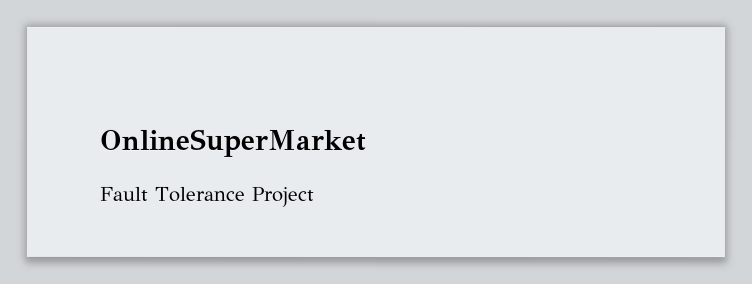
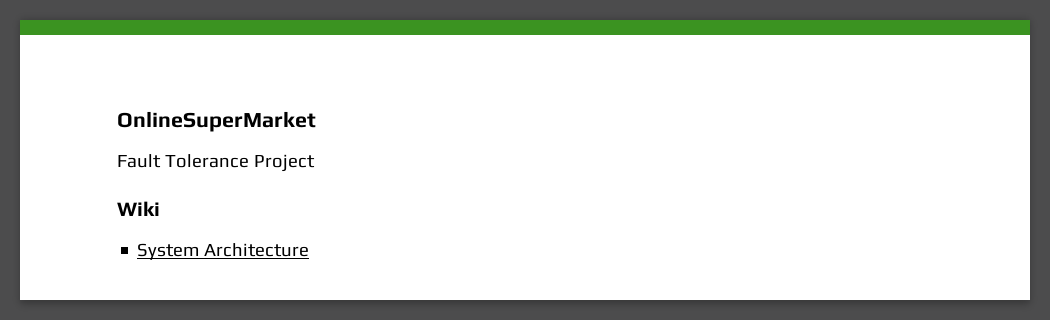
+ Wiki
+ System Architecture

